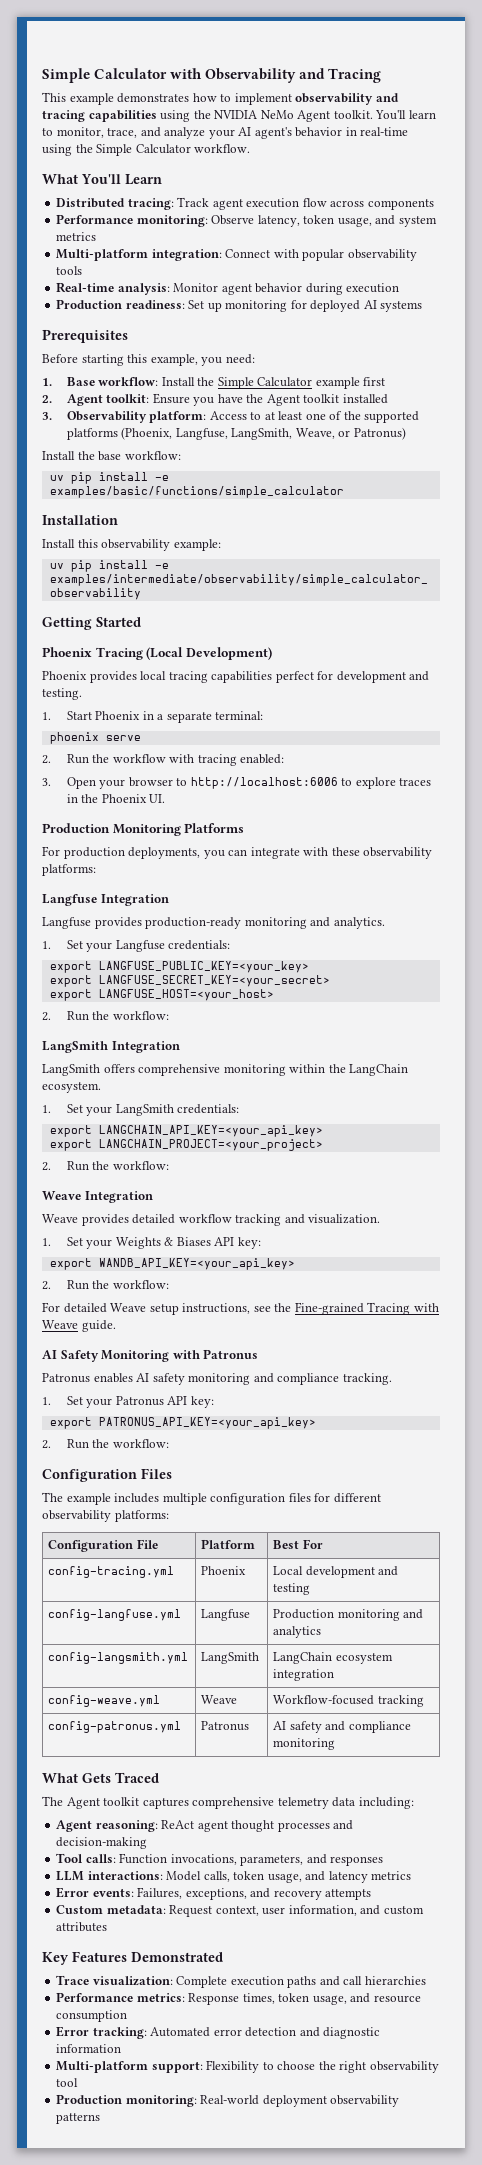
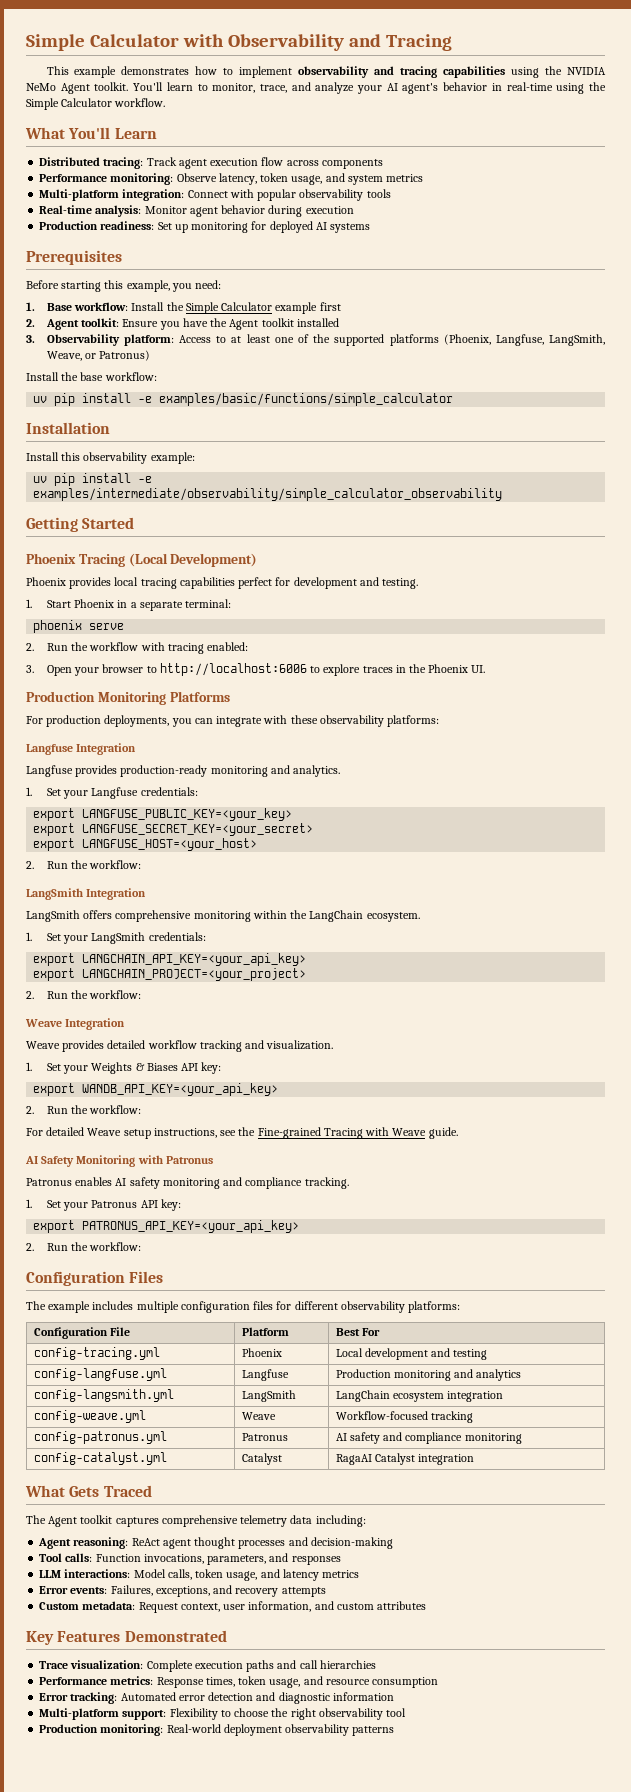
+ config-catalyst.yml | Catalyst | RagaAI Catalyst integration

